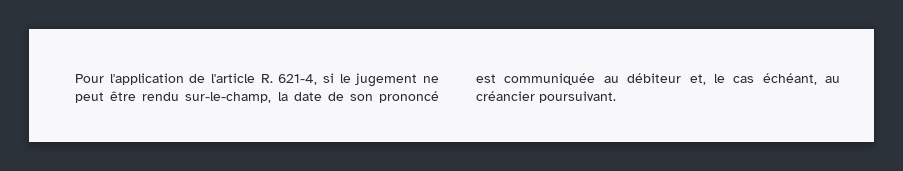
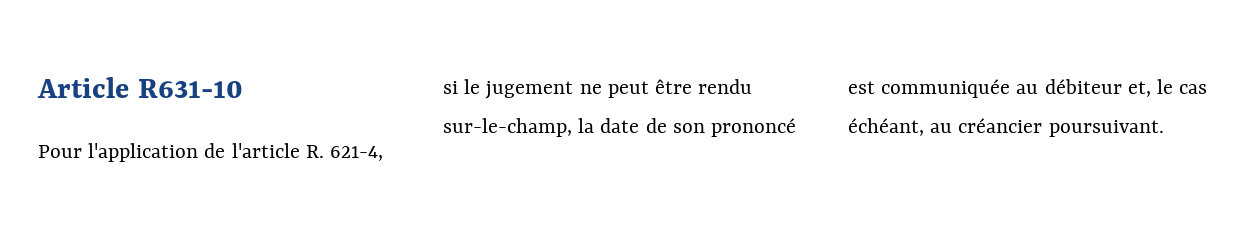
+ Article R631-10

